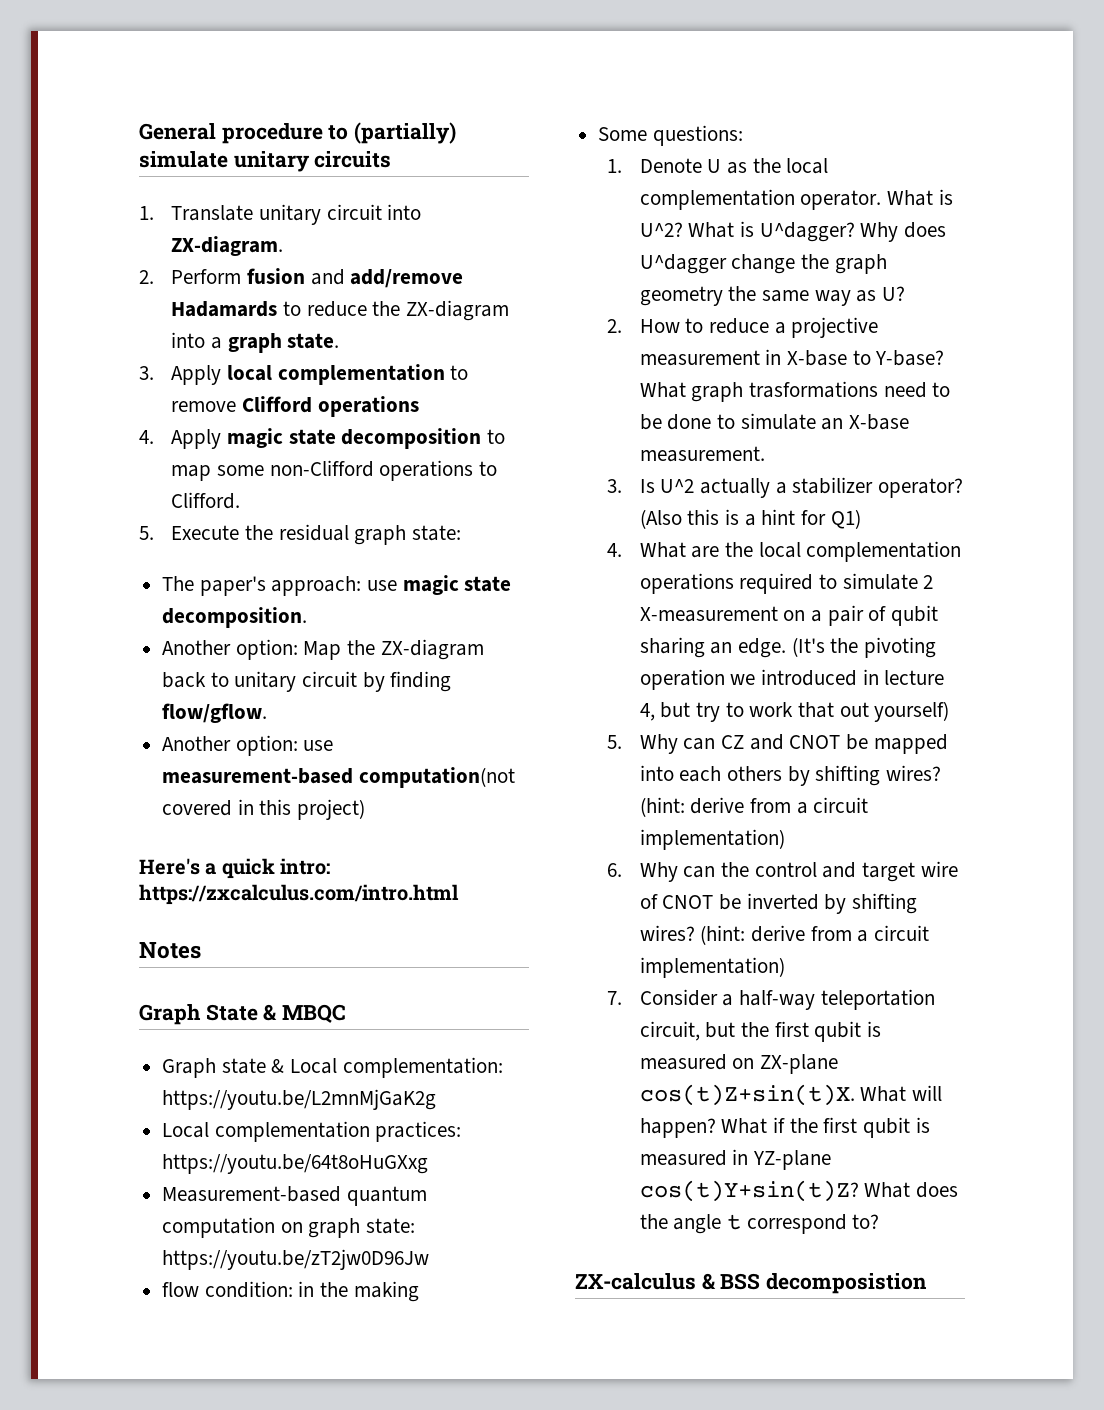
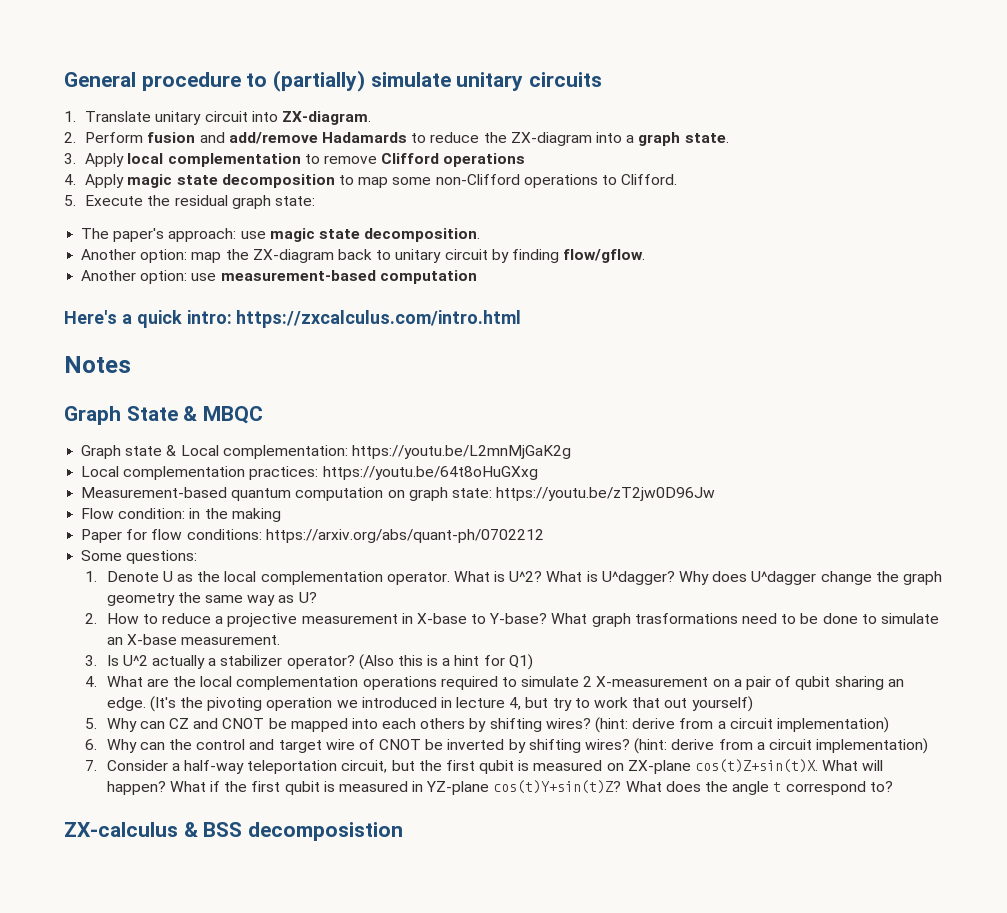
- Another option: Map the ZX-diagram back to unitary circuit by finding flow/gflow.
+ Another option: map the ZX-diagram back to unitary circuit by finding flow/gflow.
- Another option: use measurement-based computation(not covered in this project)
+ Another option: use measurement-based computation
- flow condition: in the making
+ Flow condition: in the making
+ Paper for flow conditions: https://arxiv.org/abs/quant-ph/0702212

